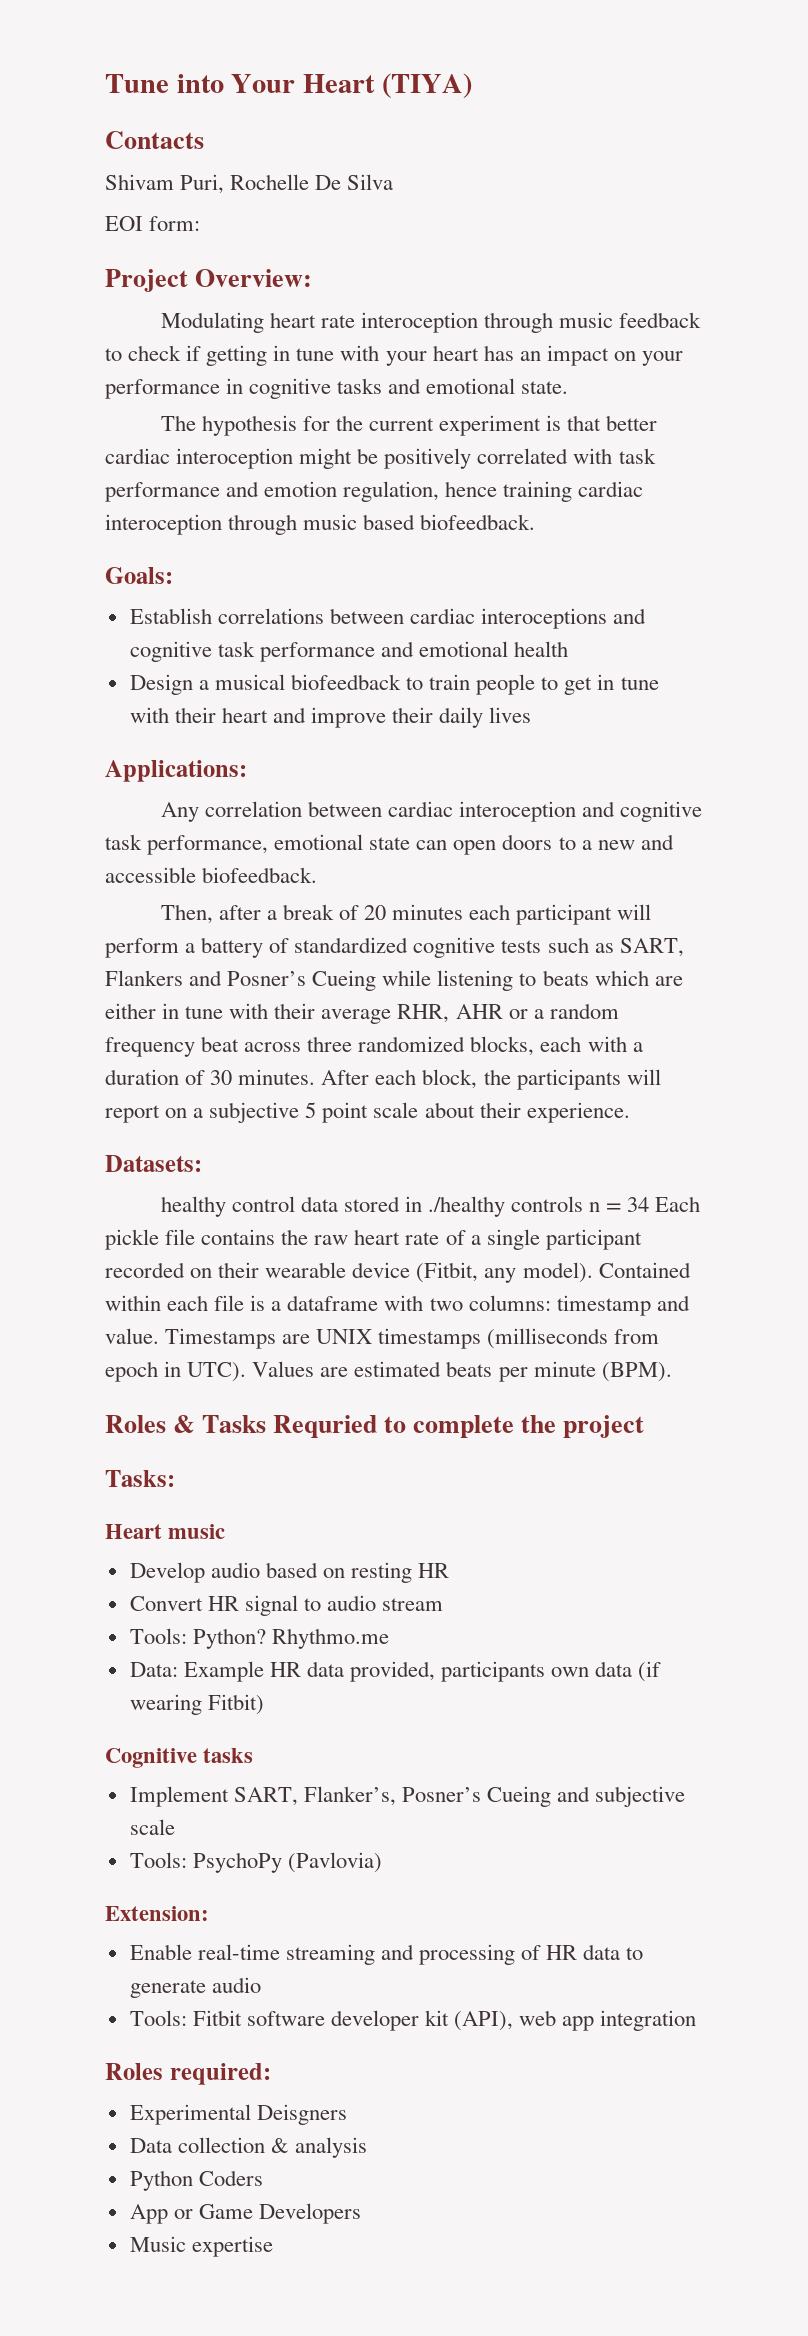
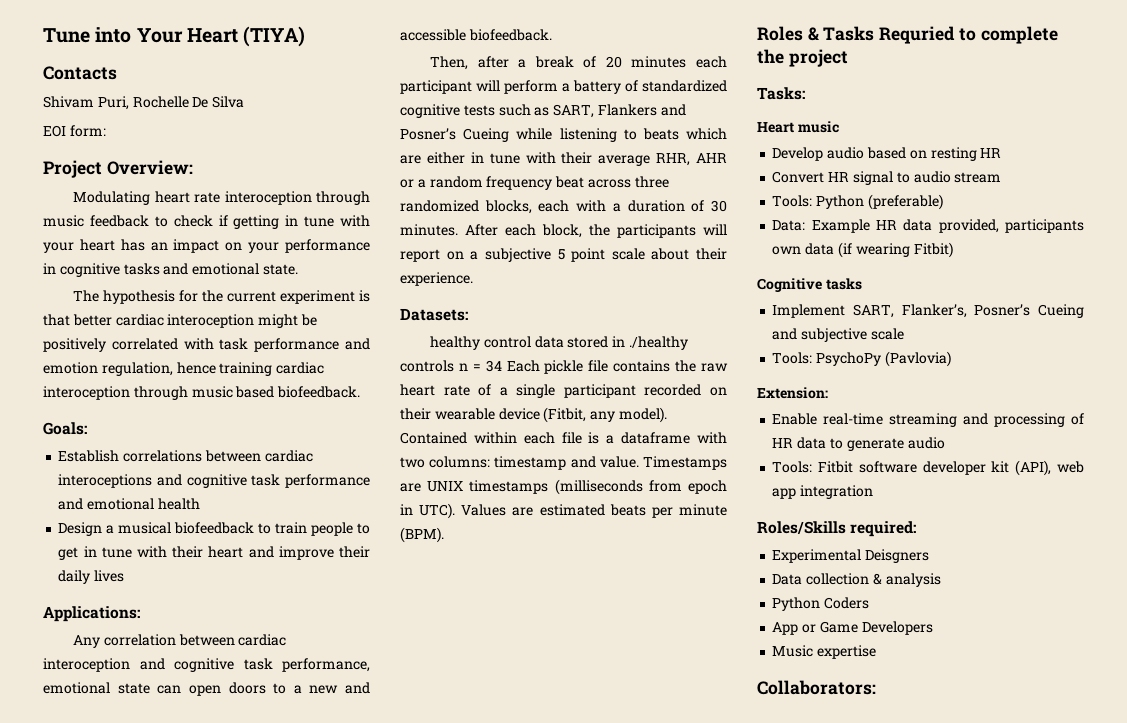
- Tools: Python? Rhythmo.me
+ Tools: Python (preferable)
- Roles required:
+ Roles/Skills required:
+ Collaborators:

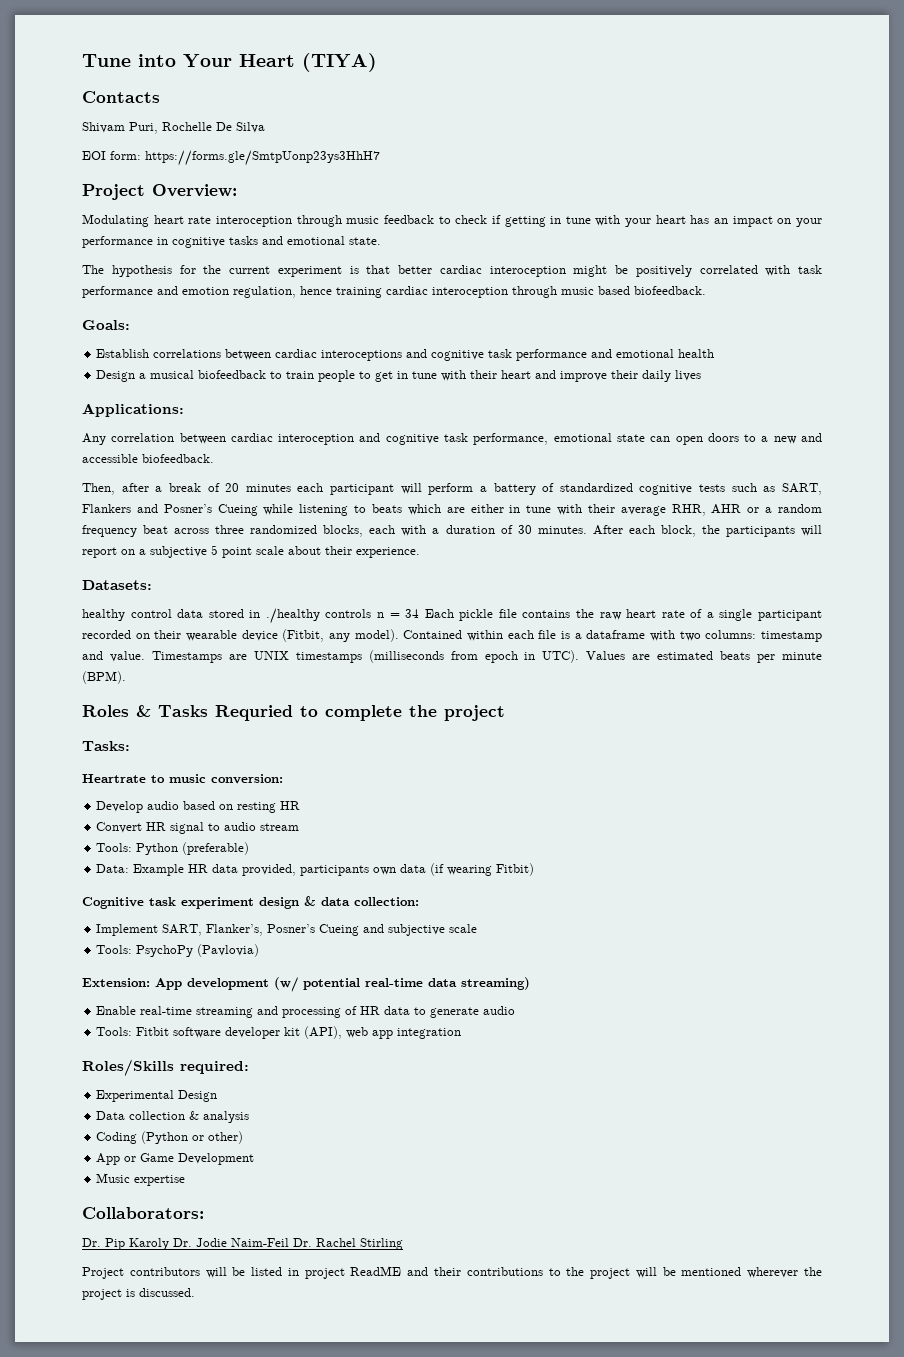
- EOI form:
+ EOI form: https://forms.gle/SmtpUonp23ys3HhH7
- Heart music
+ Heartrate to music conversion:
- Cognitive tasks
+ Cognitive task experiment design & data collection:
- Extension:
+ Extension: App development (w/ potential real-time data streaming)
- Experimental Deisgners
+ Experimental Design
- Python Coders
+ Coding (Python or other)
- App or Game Developers
+ App or Game Development
+ Dr. Pip Karoly Dr. Jodie Naim-Feil Dr. Rachel Stirling
+ Project contributors will be listed in project ReadME and their contributions to the project will be mentioned wherever the project is discussed.

